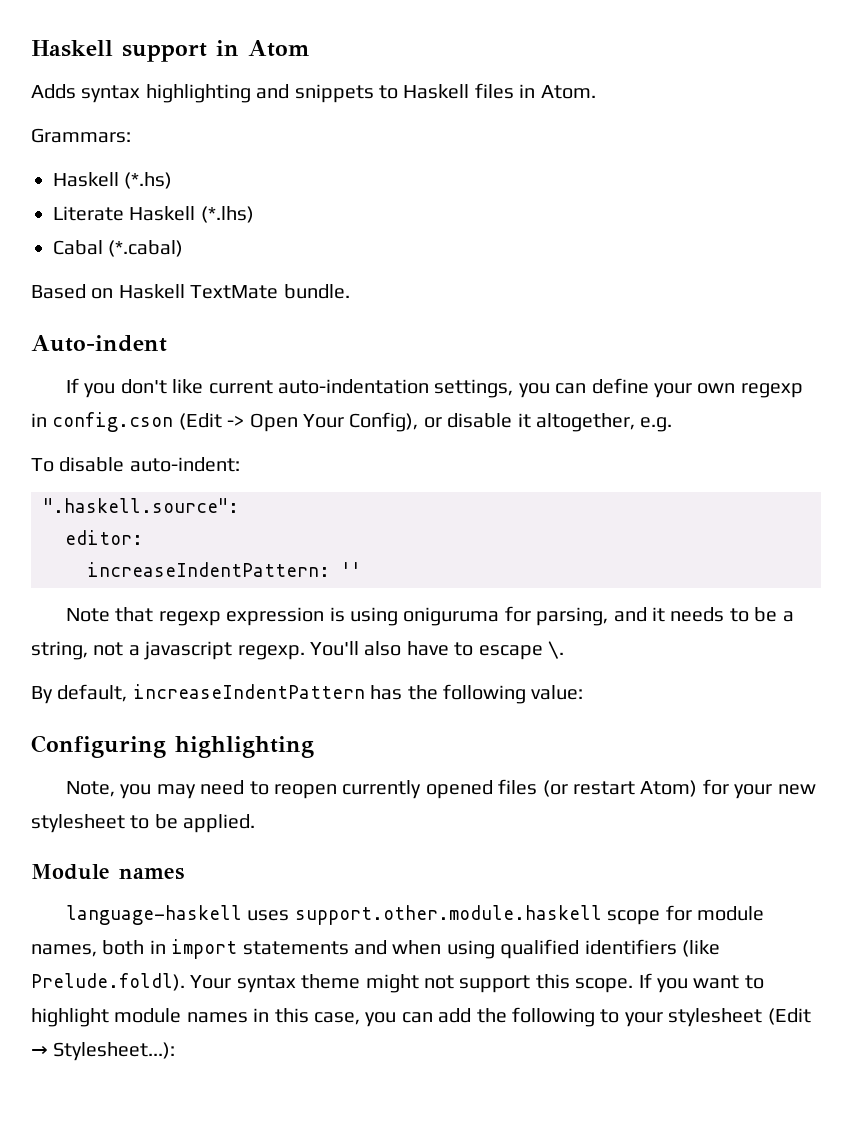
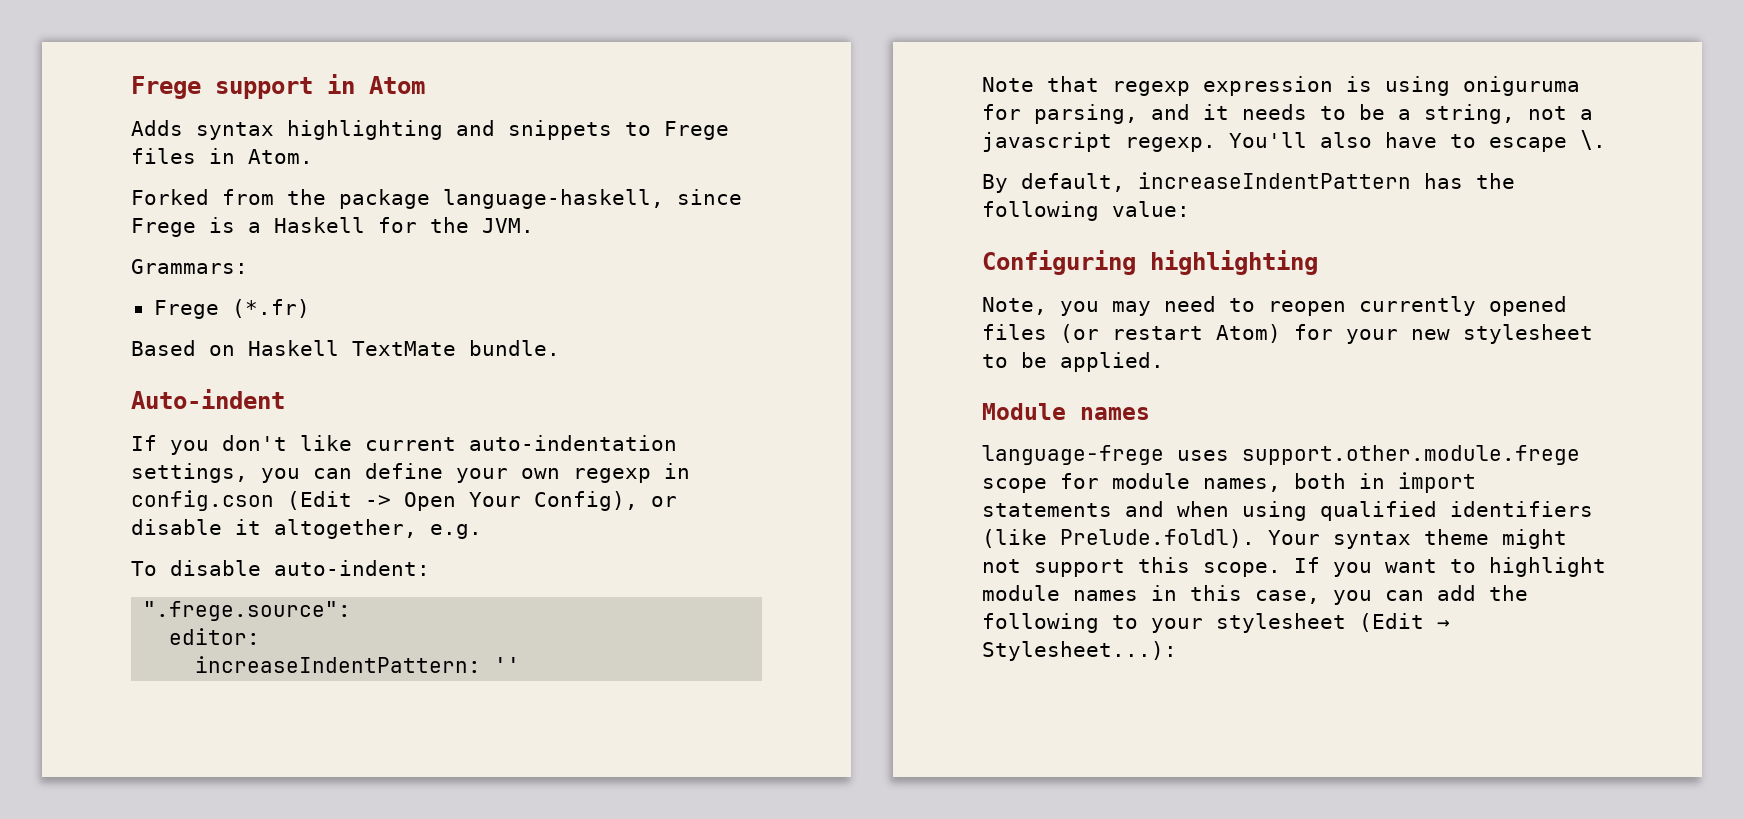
- Haskell support in Atom
+ Frege support in Atom
- Adds syntax highlighting and snippets to Haskell files in Atom.
+ Adds syntax highlighting and snippets to Frege files in Atom.
+ Forked from the package language-haskell, since Frege is a Haskell for the JVM.
  Grammars:
- Haskell (*.hs)
- Literate Haskell (*.lhs)
- Cabal (*.cabal)
+ Frege (*.fr)
- ".haskell.source":
+ ".frege.source":
- language-haskell uses support.other.module.haskell scope for module names, both in import statements and when using qualified identifiers (like Prelude.foldl). Your syntax theme might not support this scope.
+ language-frege uses support.other.module.frege scope for module names, both in import statements and when using qualified identifiers (like Prelude.foldl). Your syntax theme might not support this scope.

